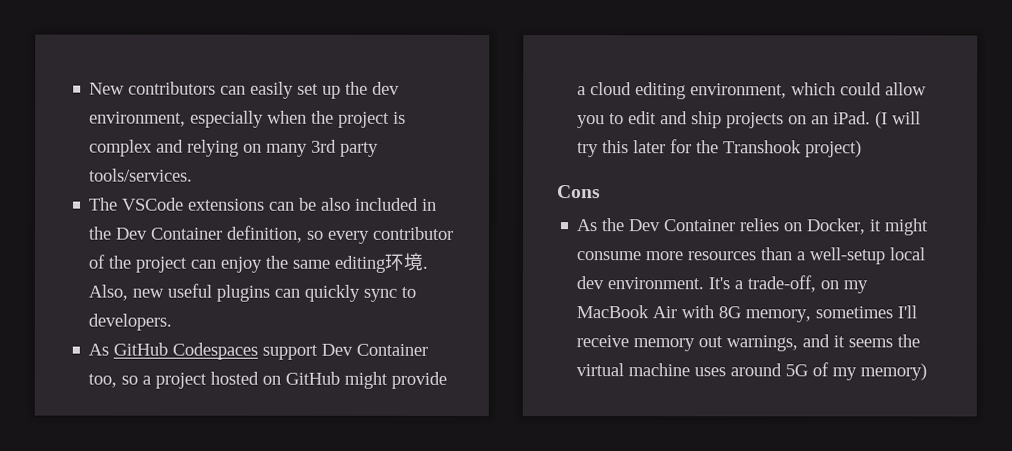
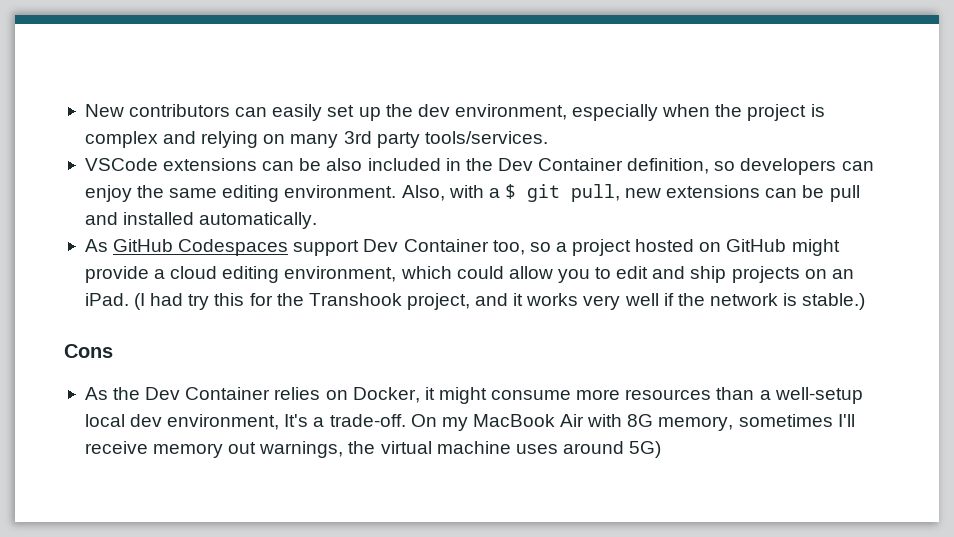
- The VSCode extensions can be also included in the Dev Container definition, so every contributor of the project can enjoy the same editing环境. Also, new useful plugins can quickly sync to developers.
+ VSCode extensions can be also included in the Dev Container definition, so developers can enjoy the same editing environment. Also, with a $ git pull, new extensions can be pull and installed automatically.
- (I will try this later for the Transhook project)
+ (I had try this for the Transhook project, and it works very well if the network is stable.)
- As the Dev Container relies on Docker, it might consume more resources than a well-setup local dev environment. It's a trade-off, on my MacBook Air with 8G memory, sometimes I'll receive memory out warnings, and it seems the virtual machine uses around 5G of my memory)
+ As the Dev Container relies on Docker, it might consume more resources than a well-setup local dev environment, It's a trade-off. On my MacBook Air with 8G memory, sometimes I'll receive memory out warnings, the virtual machine uses around 5G)

